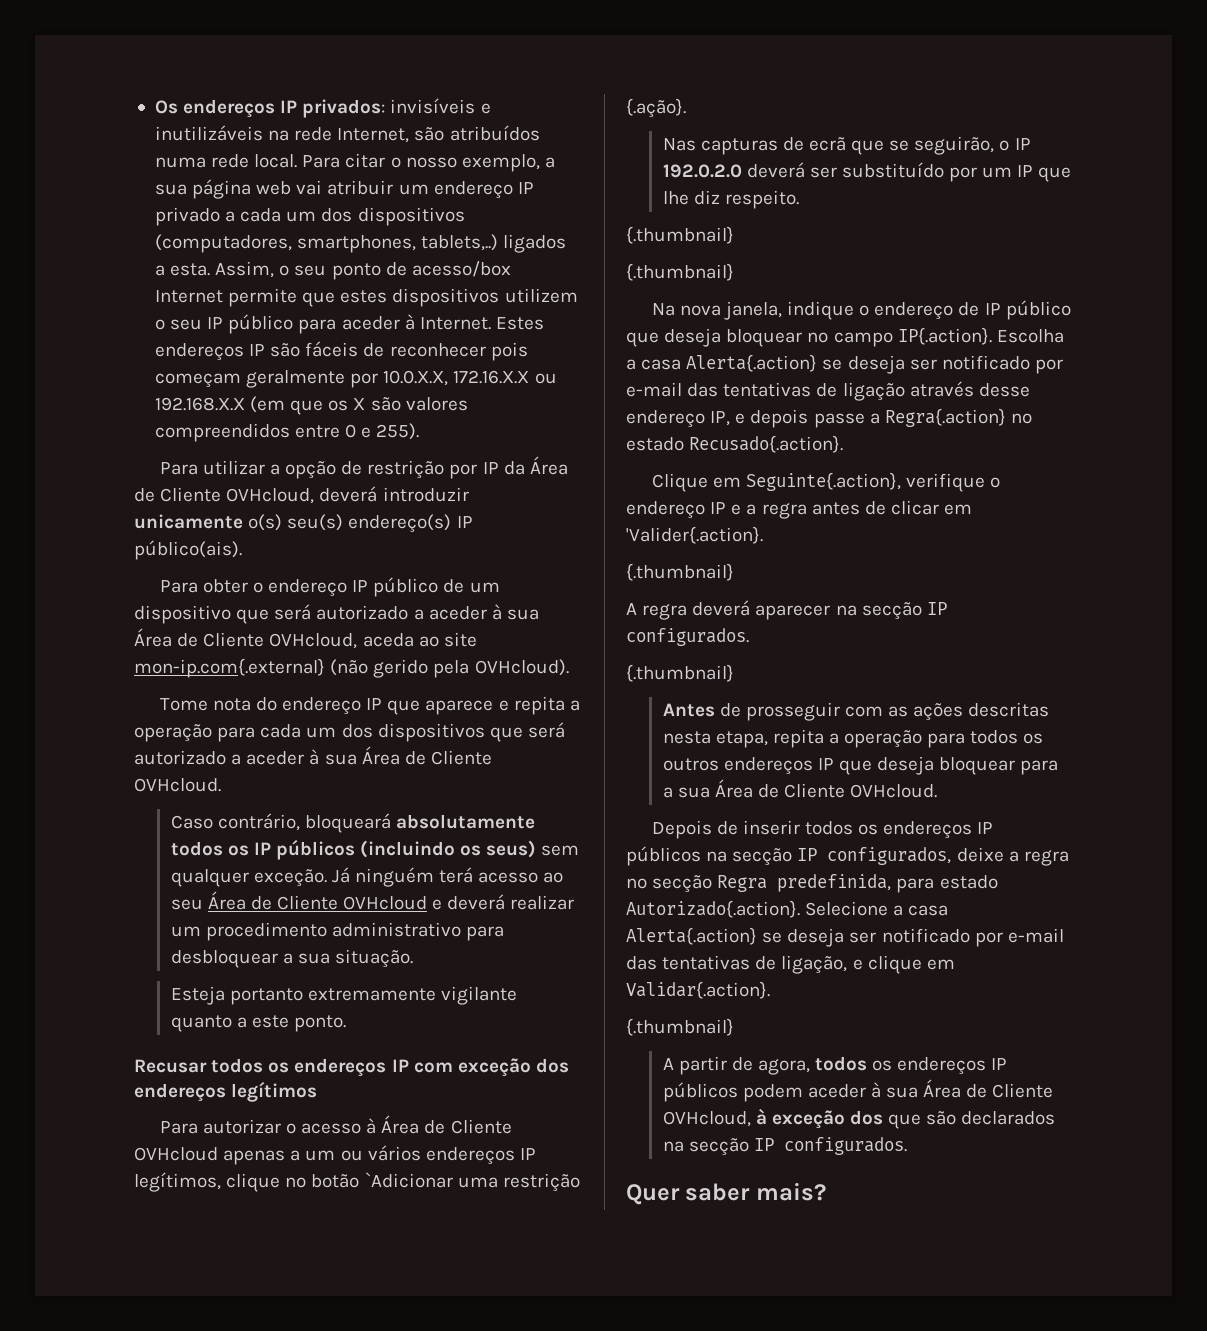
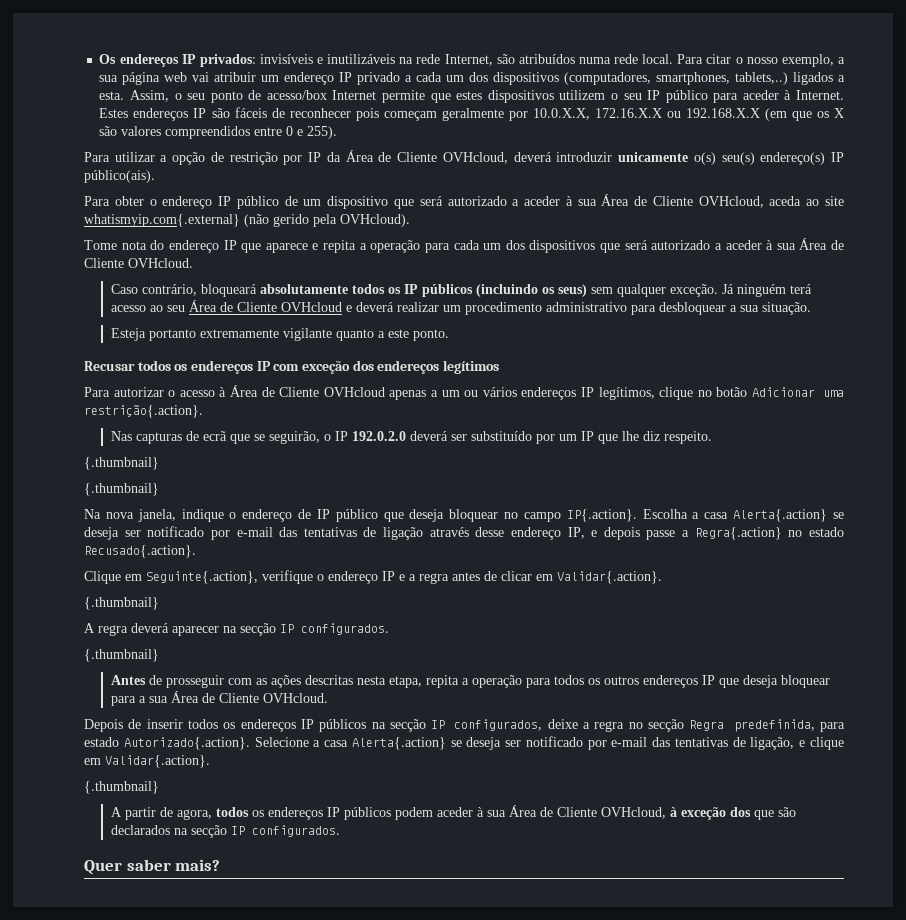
- Para obter o endereço IP público de um dispositivo que será autorizado a aceder à sua Área de Cliente OVHcloud, aceda ao site mon-ip.com{.external} (não gerido pela OVHcloud).
+ Para obter o endereço IP público de um dispositivo que será autorizado a aceder à sua Área de Cliente OVHcloud, aceda ao site whatismyip.com{.external} (não gerido pela OVHcloud).
- Para autorizar o acesso à Área de Cliente OVHcloud apenas a um ou vários endereços IP legítimos, clique no botão `Adicionar uma restrição {.ação}.
+ Para autorizar o acesso à Área de Cliente OVHcloud apenas a um ou vários endereços IP legítimos, clique no botão Adicionar uma restrição{.action}.
- Clique em Seguinte{.action}, verifique o endereço IP e a regra antes de clicar em 'Valider{.action}.
+ Clique em Seguinte{.action}, verifique o endereço IP e a regra antes de clicar em Validar{.action}.

